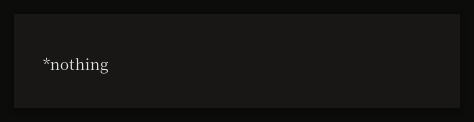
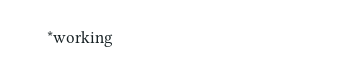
- *nothing
+ *working

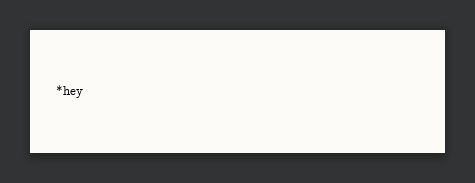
- *working
+ *hey

